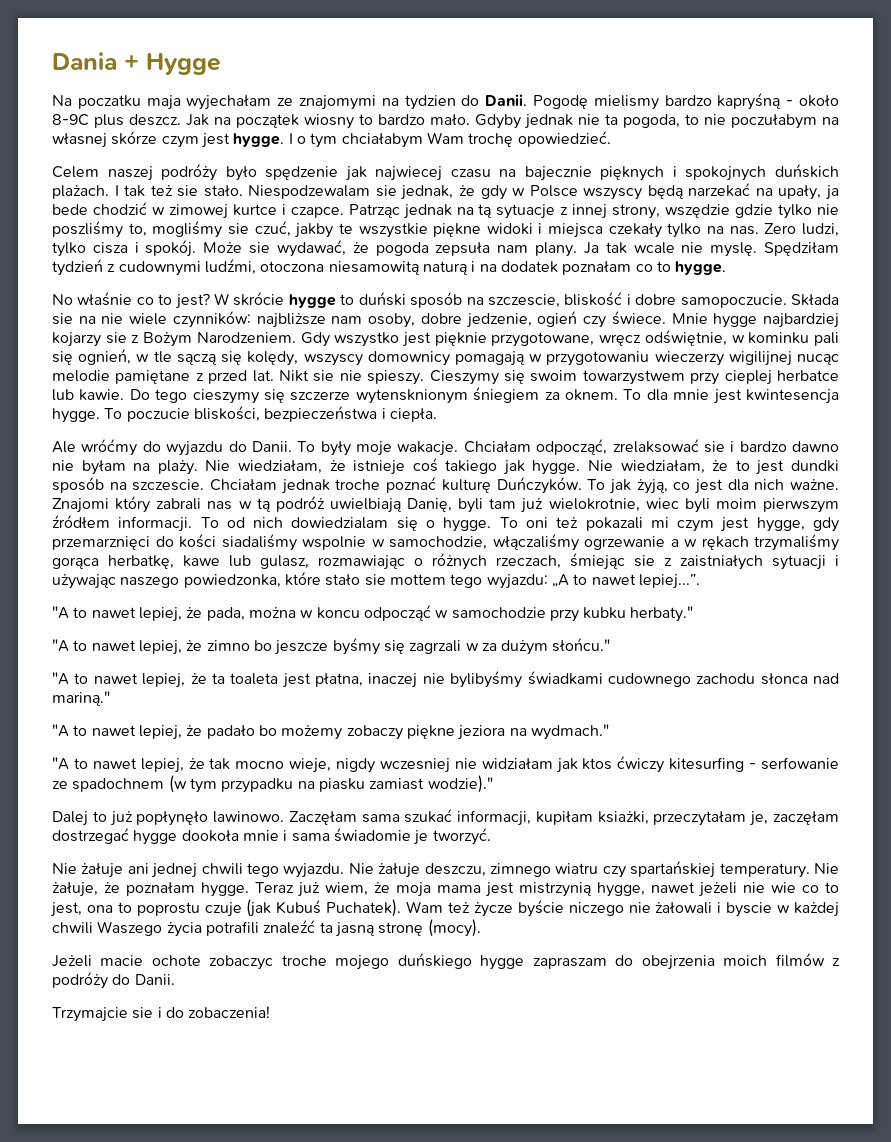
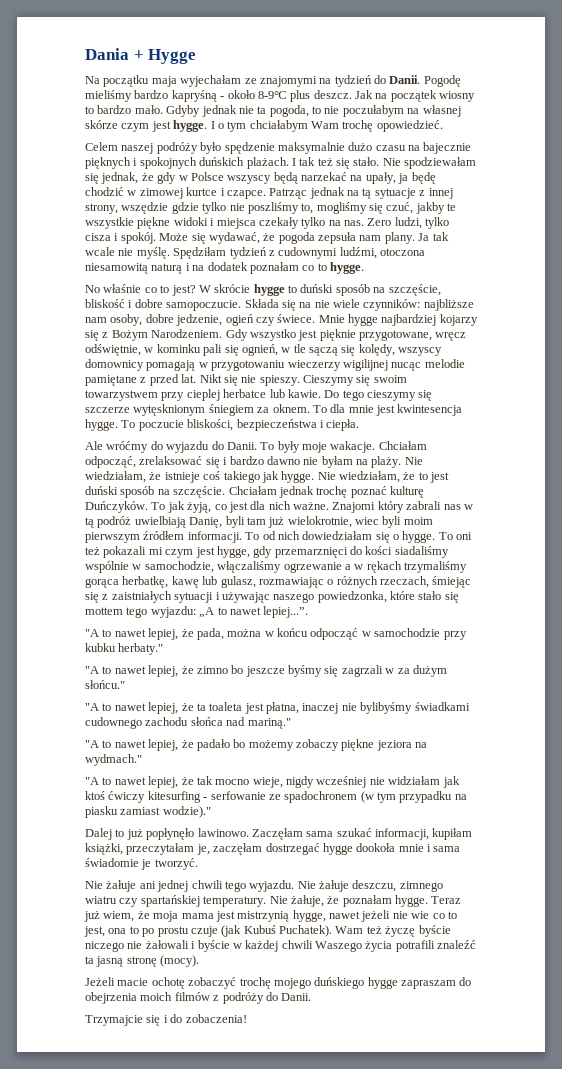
- Na poczatku maja wyjechałam ze znajomymi na tydzien do Danii.
+ Na początku maja wyjechałam ze znajomymi na tydzień do Danii.
- Pogodę mielismy bardzo kapryśną - około 8-9C plus deszcz.
+ Pogodę mieliśmy bardzo kapryśną - około 8-9℃ plus deszcz.
- Celem naszej podróży było spędzenie jak najwiecej czasu na bajecznie pięknych i spokojnych duńskich plażach.
+ Celem naszej podróży było spędzenie maksymalnie dużo czasu na bajecznie pięknych i spokojnych duńskich plażach.
- I tak też sie stało. Niespodzewalam sie jednak, że gdy w Polsce wszyscy będą narzekać na upały, ja bede chodzić w zimowej kurtce i czapce.
+ I tak też się stało. Nie spodziewałam się jednak, że gdy w Polsce wszyscy będą narzekać na upały, ja będę chodzić w zimowej kurtce i czapce.
- Patrząc jednak na tą sytuacje z innej strony, wszędzie gdzie tylko nie poszliśmy to, mogliśmy sie czuć, jakby te wszystkie piękne widoki i miejsca czekały tylko na nas.
+ Patrząc jednak na tą sytuacje z innej strony, wszędzie gdzie tylko nie poszliśmy to, mogliśmy się czuć, jakby te wszystkie piękne widoki i miejsca czekały tylko na nas.
- Może sie wydawać, że pogoda zepsuła nam plany.
+ Może się wydawać, że pogoda zepsuła nam plany.
- Ja tak wcale nie myslę.
+ Ja tak wcale nie myślę.
- W skrócie hygge to duński sposób na szczescie, bliskość i dobre samopoczucie.
+ W skrócie hygge to duński sposób na szczęście, bliskość i dobre samopoczucie.
- Składa sie na nie wiele czynników: najbliższe nam osoby, dobre jedzenie, ogień czy świece.
+ Składa się na nie wiele czynników: najbliższe nam osoby, dobre jedzenie, ogień czy świece.
- Mnie hygge najbardziej kojarzy sie z Bożym Narodzeniem.
+ Mnie hygge najbardziej kojarzy się z Bożym Narodzeniem.
- Nikt sie nie spieszy.
+ Nikt się nie spieszy.
- Do tego cieszymy się szczerze wytensknionym śniegiem za oknem.
+ Do tego cieszymy się szczerze wytęsknionym śniegiem za oknem.
- Chciałam odpocząć, zrelaksować sie i bardzo dawno nie byłam na plaży.
+ Chciałam odpocząć, zrelaksować się i bardzo dawno nie byłam na plaży.
- Nie wiedziałam, że to jest dundki sposób na szczescie.
+ Nie wiedziałam, że to jest duński sposób na szczęście.
- Chciałam jednak troche poznać kulturę Duńczyków.
+ Chciałam jednak trochę poznać kulturę Duńczyków.
- To od nich dowiedzialam się o hygge.
+ To od nich dowiedziałam się o hygge.
- To oni też pokazali mi czym jest hygge, gdy przemarznięci do kości siadaliśmy wspolnie w samochodzie, włączaliśmy ogrzewanie a w rękach trzymaliśmy gorąca herbatkę, kawe lub gulasz, rozmawiając o różnych rzeczach, śmiejąc sie z zaistniałych sytuacji i używając naszego powiedzonka, które stało sie mottem tego wyjazdu: „A to nawet lepiej...”.
+ To oni też pokazali mi czym jest hygge, gdy przemarznięci do kości siadaliśmy wspólnie w samochodzie, włączaliśmy ogrzewanie a w rękach trzymaliśmy gorąca herbatkę, kawę lub gulasz, rozmawiając o różnych rzeczach, śmiejąc się z zaistniałych sytuacji i używając naszego powiedzonka, które stało się mottem tego wyjazdu: „A to nawet lepiej...”.
- "A to nawet lepiej, że pada, można w koncu odpocząć w samochodzie przy kubku herbaty."
+ "A to nawet lepiej, że pada, można w końcu odpocząć w samochodzie przy kubku herbaty."
- "A to nawet lepiej, że ta toaleta jest płatna, inaczej nie bylibyśmy świadkami cudownego zachodu słonca nad mariną."
+ "A to nawet lepiej, że ta toaleta jest płatna, inaczej nie bylibyśmy świadkami cudownego zachodu słońca nad mariną."
- "A to nawet lepiej, że tak mocno wieje, nigdy wczesniej nie widziałam jak ktos ćwiczy kitesurfing - serfowanie ze spadochnem (w tym przypadku na piasku zamiast wodzie)."
+ "A to nawet lepiej, że tak mocno wieje, nigdy wcześniej nie widziałam jak ktoś ćwiczy kitesurfing - serfowanie ze spadochronem (w tym przypadku na piasku zamiast wodzie)."
- Zaczęłam sama szukać informacji, kupiłam ksiażki, przeczytałam je, zaczęłam dostrzegać hygge dookoła mnie i sama świadomie je tworzyć.
+ Zaczęłam sama szukać informacji, kupiłam książki, przeczytałam je, zaczęłam dostrzegać hygge dookoła mnie i sama świadomie je tworzyć.
- Teraz już wiem, że moja mama jest mistrzynią hygge, nawet jeżeli nie wie co to jest, ona to poprostu czuje (jak Kubuś Puchatek).
+ Teraz już wiem, że moja mama jest mistrzynią hygge, nawet jeżeli nie wie co to jest, ona to po prostu czuje (jak Kubuś Puchatek).
- Wam też życze byście niczego nie żałowali i byscie w każdej chwili Waszego życia potrafili znaleźć ta jasną stronę (mocy).
+ Wam też życzę byście niczego nie żałowali i byście w każdej chwili Waszego życia potrafili znaleźć ta jasną stronę (mocy).
- Jeżeli macie ochote zobaczyc troche mojego duńskiego hygge zapraszam do obejrzenia moich filmów z podróży do Danii.
+ Jeżeli macie ochotę zobaczyć trochę mojego duńskiego hygge zapraszam do obejrzenia moich filmów z podróży do Danii.
- Trzymajcie sie i do zobaczenia!
+ Trzymajcie się i do zobaczenia!

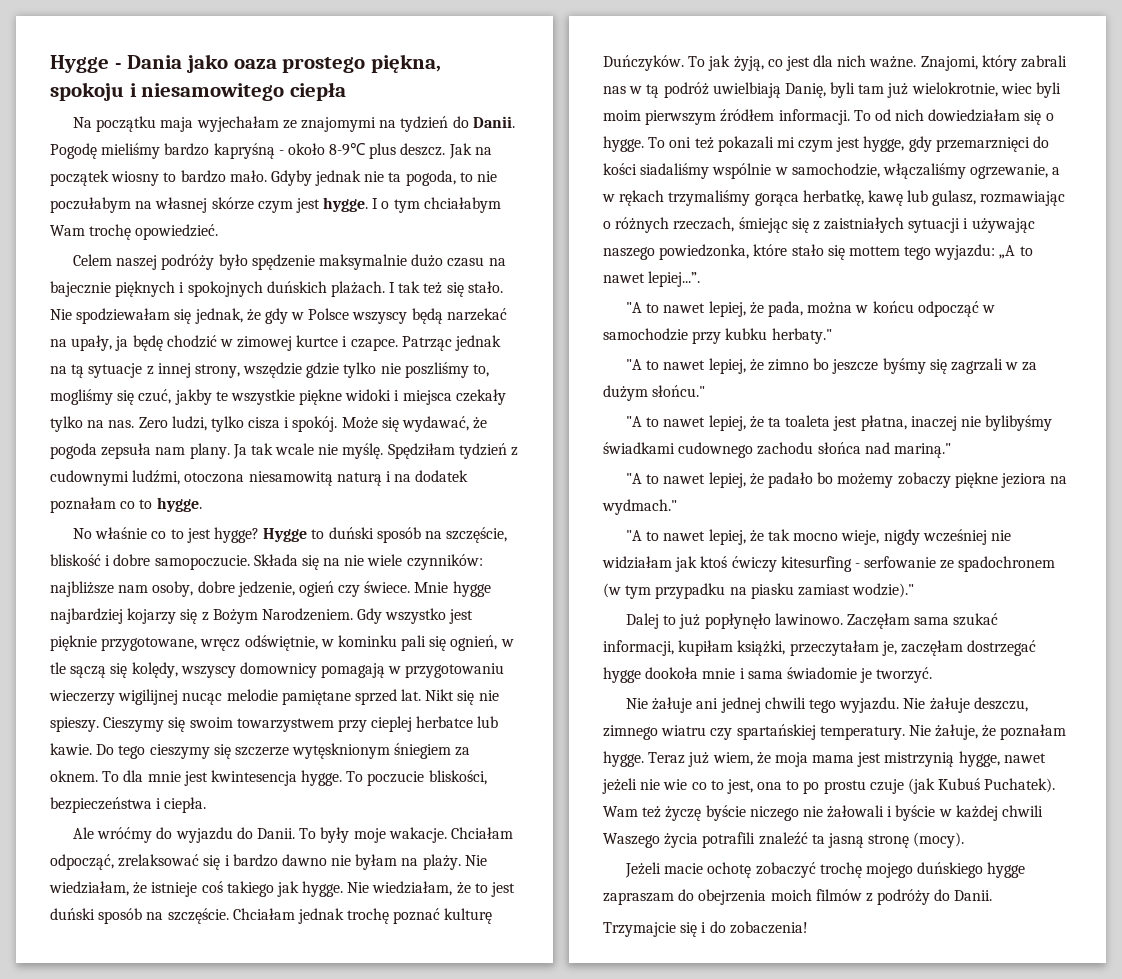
- Dania + Hygge
+ Hygge - Dania jako oaza prostego piękna, spokoju i niesamowitego ciepła
- No właśnie co to jest? W skrócie hygge to duński sposób na szczęście, bliskość i dobre samopoczucie.
+ No właśnie co to jest hygge? Hygge to duński sposób na szczęście, bliskość i dobre samopoczucie.
- Gdy wszystko jest pięknie przygotowane, wręcz odświętnie, w kominku pali się ognień, w tle sączą się kolędy, wszyscy domownicy pomagają w przygotowaniu wieczerzy wigilijnej nucąc melodie pamiętane z przed lat.
+ Gdy wszystko jest pięknie przygotowane, wręcz odświętnie, w kominku pali się ognień, w tle sączą się kolędy, wszyscy domownicy pomagają w przygotowaniu wieczerzy wigilijnej nucąc melodie pamiętane sprzed lat.
- Znajomi który zabrali nas w tą podróż uwielbiają Danię, byli tam już wielokrotnie, wiec byli moim pierwszym źródłem informacji.
+ Znajomi, który zabrali nas w tą podróż uwielbiają Danię, byli tam już wielokrotnie, wiec byli moim pierwszym źródłem informacji.
- To oni też pokazali mi czym jest hygge, gdy przemarznięci do kości siadaliśmy wspólnie w samochodzie, włączaliśmy ogrzewanie a w rękach trzymaliśmy gorąca herbatkę, kawę lub gulasz, rozmawiając o różnych rzeczach, śmiejąc się z zaistniałych sytuacji i używając naszego powiedzonka, które stało się mottem tego wyjazdu: „A to nawet lepiej...”.
+ To oni też pokazali mi czym jest hygge, gdy przemarznięci do kości siadaliśmy wspólnie w samochodzie, włączaliśmy ogrzewanie, a w rękach trzymaliśmy gorąca herbatkę, kawę lub gulasz, rozmawiając o różnych rzeczach, śmiejąc się z zaistniałych sytuacji i używając naszego powiedzonka, które stało się mottem tego wyjazdu: „A to nawet lepiej...”.

